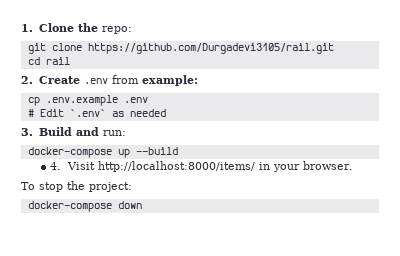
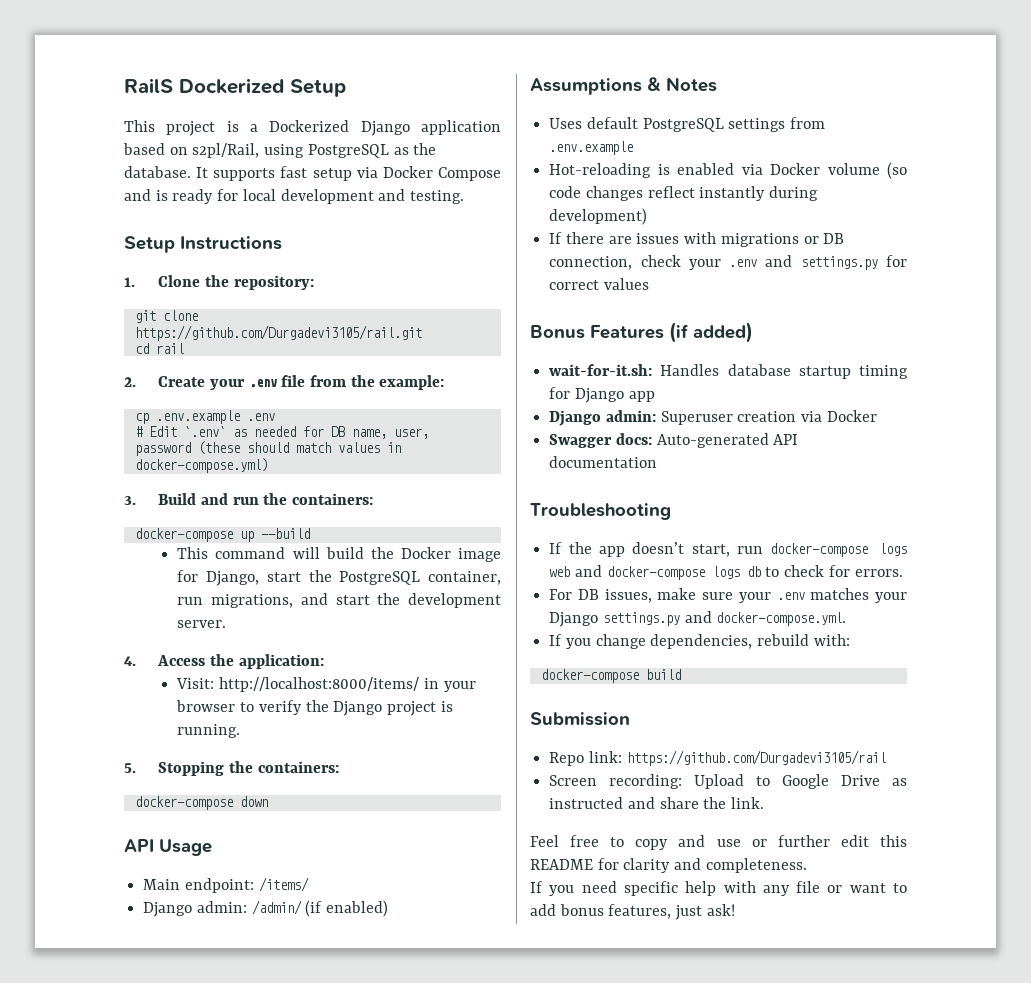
+ RailS Dockerized Setup
+ This project is a Dockerized Django application based on s2pl/Rail, using PostgreSQL as the database. It supports fast setup via Docker Compose and is ready for local development and testing.
+ Setup Instructions
- 1. Clone the repo:
+ 1. Clone the repository:
- 2. Create .env from example:
+ 2. Create your .env file from the example:
- # Edit `.env` as needed
+ # Edit `.env` as needed for DB name, user, password (these should match values in docker-compose.yml)
- 3. Build and run:
+ 3. Build and run the containers:
- 4. Visit http://localhost:8000/items/ in your browser.
- To stop the project:
+ This command will build the Docker image for Django, start the PostgreSQL container, run migrations, and start the development server.
+ 4. Access the application:
+ Visit: http://localhost:8000/items/ in your browser to verify the Django project is running.
+ 5. Stopping the containers:
  docker-compose down
+ API Usage
+ Main endpoint: /items/
+ Django admin: /admin/ (if enabled)
+ Assumptions & Notes
+ Uses default PostgreSQL settings from .env.example
+ Hot-reloading is enabled via Docker volume (so code changes reflect instantly during development)
+ If there are issues with migrations or DB connection, check your .env and settings.py for correct values
+ Bonus Features (if added)
+ wait-for-it.sh: Handles database startup timing for Django app
+ Django admin: Superuser creation via Docker
+ Swagger docs: Auto-generated API documentation
+ Troubleshooting
+ If the app doesn’t start, run docker-compose logs web and docker-compose logs db to check for errors.
+ For DB issues, make sure your .env matches your Django settings.py and docker-compose.yml.
+ If you change dependencies, rebuild with:
+ docker-compose build
+ Submission
+ Repo link: https://github.com/Durgadevi3105/rail
+ Screen recording: Upload to Google Drive as instructed and share the link.
+ Feel free to copy and use or further edit this README for clarity and completeness.
+ If you need specific help with any file or want to add bonus features, just ask!

